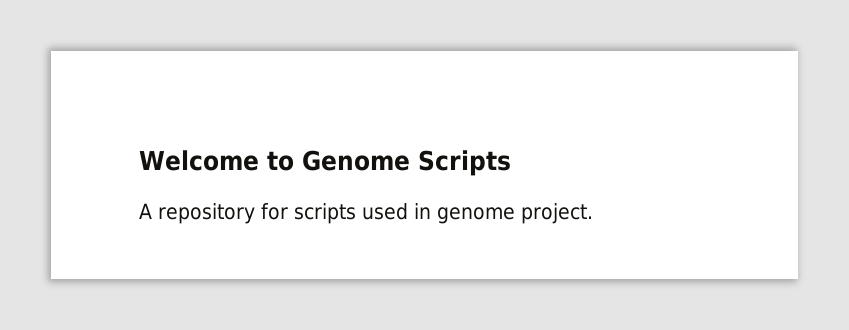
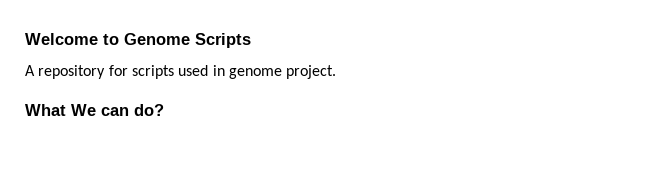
+ What We can do?

